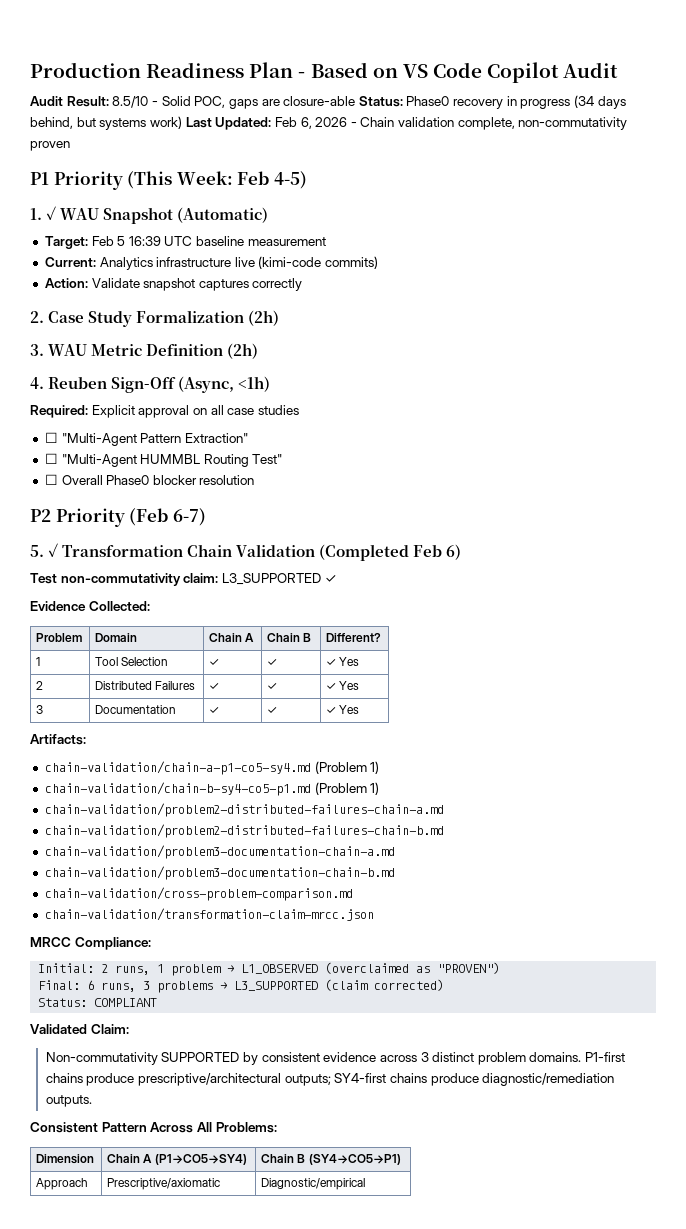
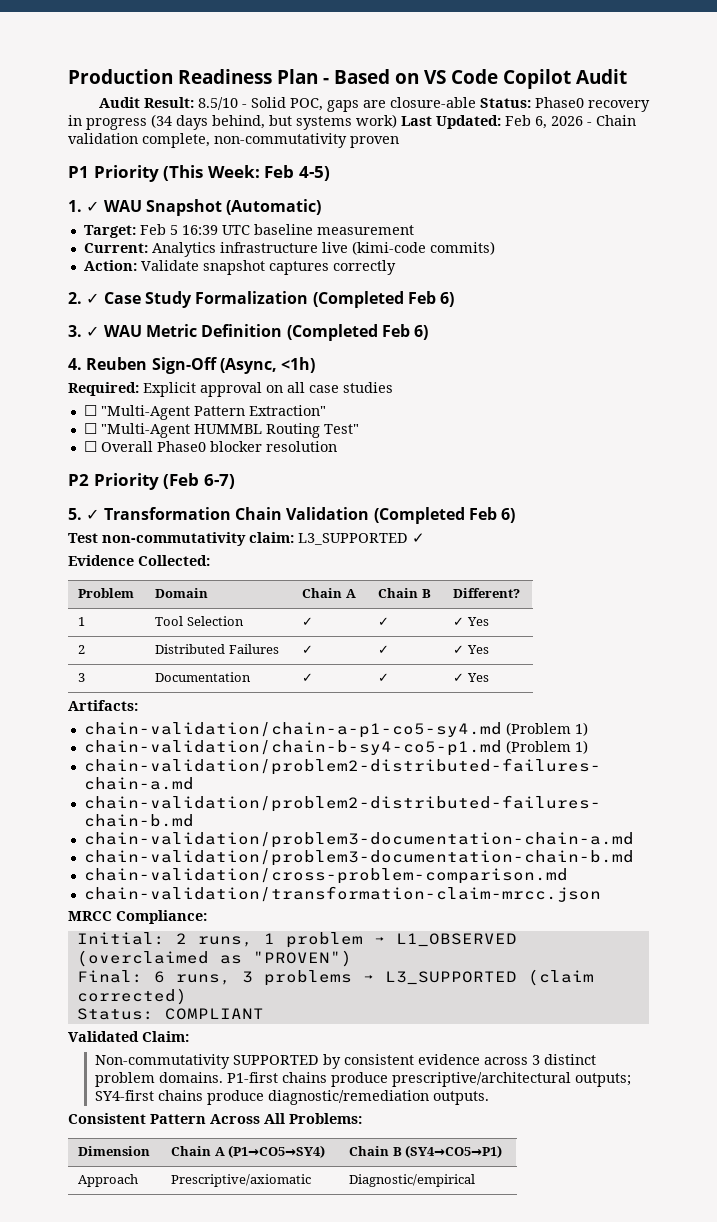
- 2. Case Study Formalization (2h)
+ 2. ✓ Case Study Formalization (Completed Feb 6)
- 3. WAU Metric Definition (2h)
+ 3. ✓ WAU Metric Definition (Completed Feb 6)

